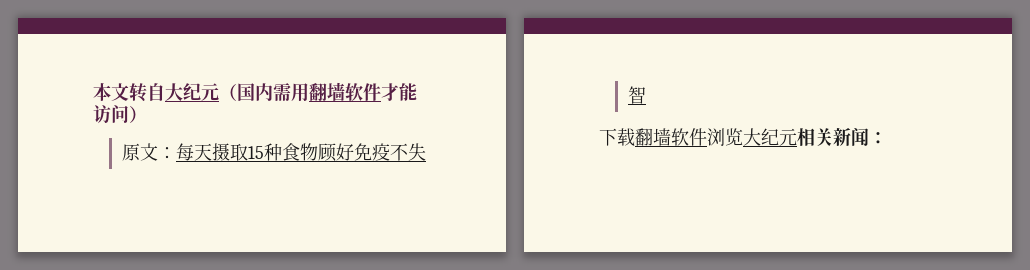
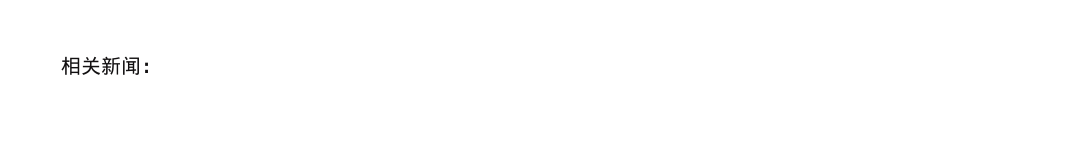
- 本文转自大纪元（国内需用翻墙软件才能访问）
- 原文：每天摄取15种食物顾好免疫不失智
- 下载翻墙软件浏览大纪元相关新闻：
+ 相关新闻：

